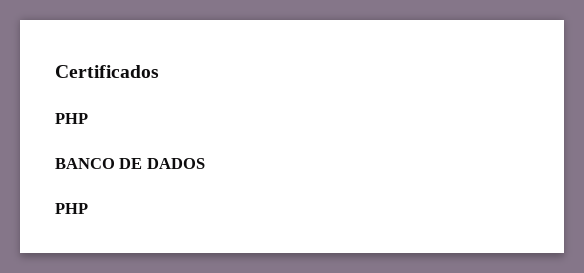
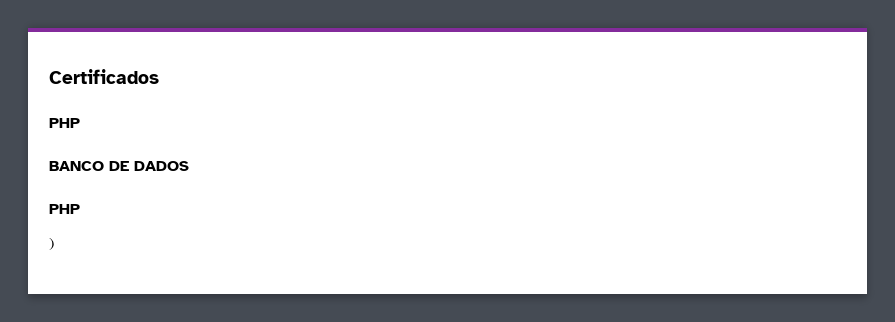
+ )

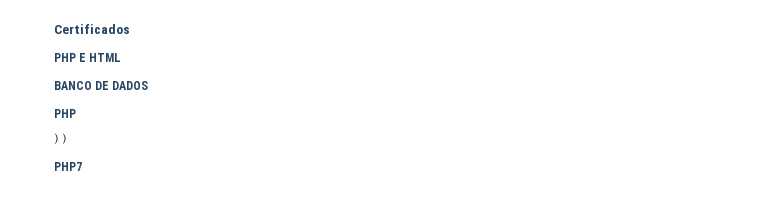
  Certificados
- PHP
+ PHP E HTML
- )
+ ) )
+ PHP7

